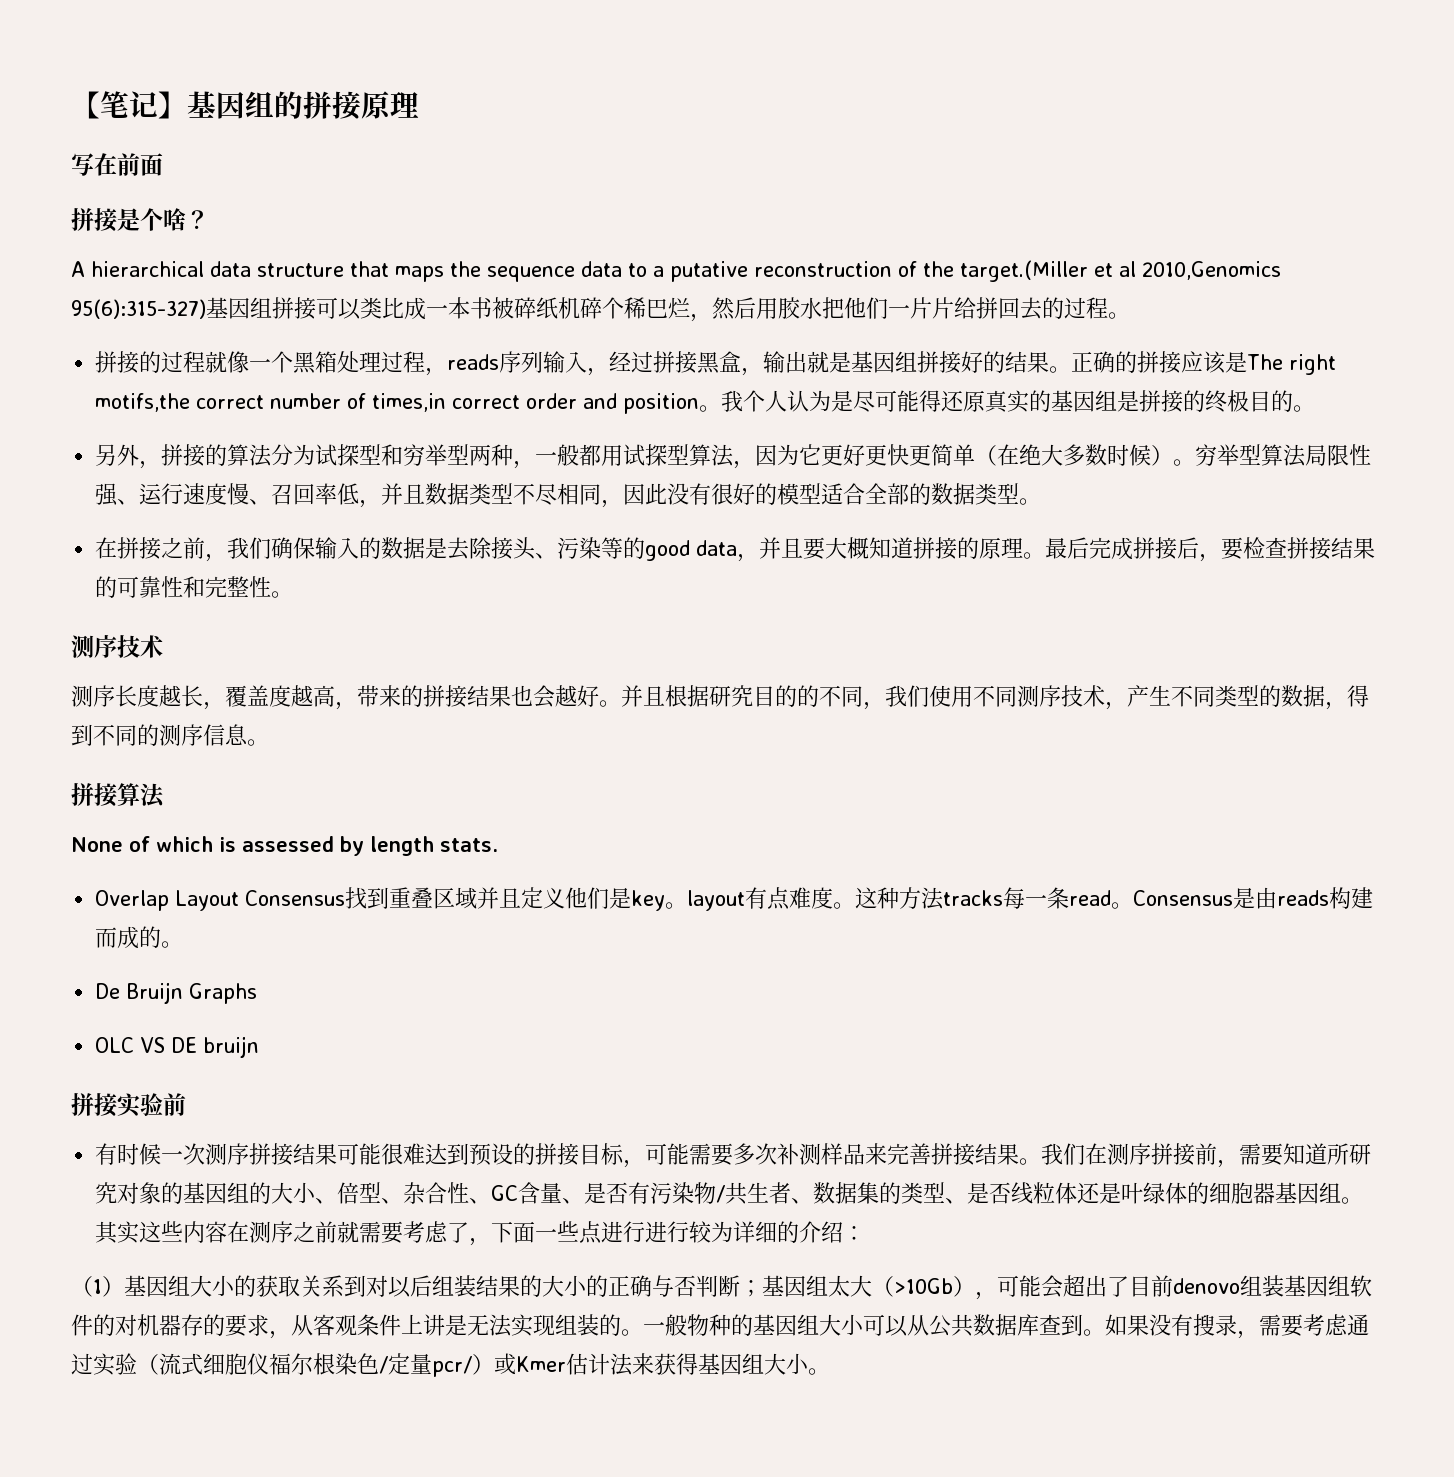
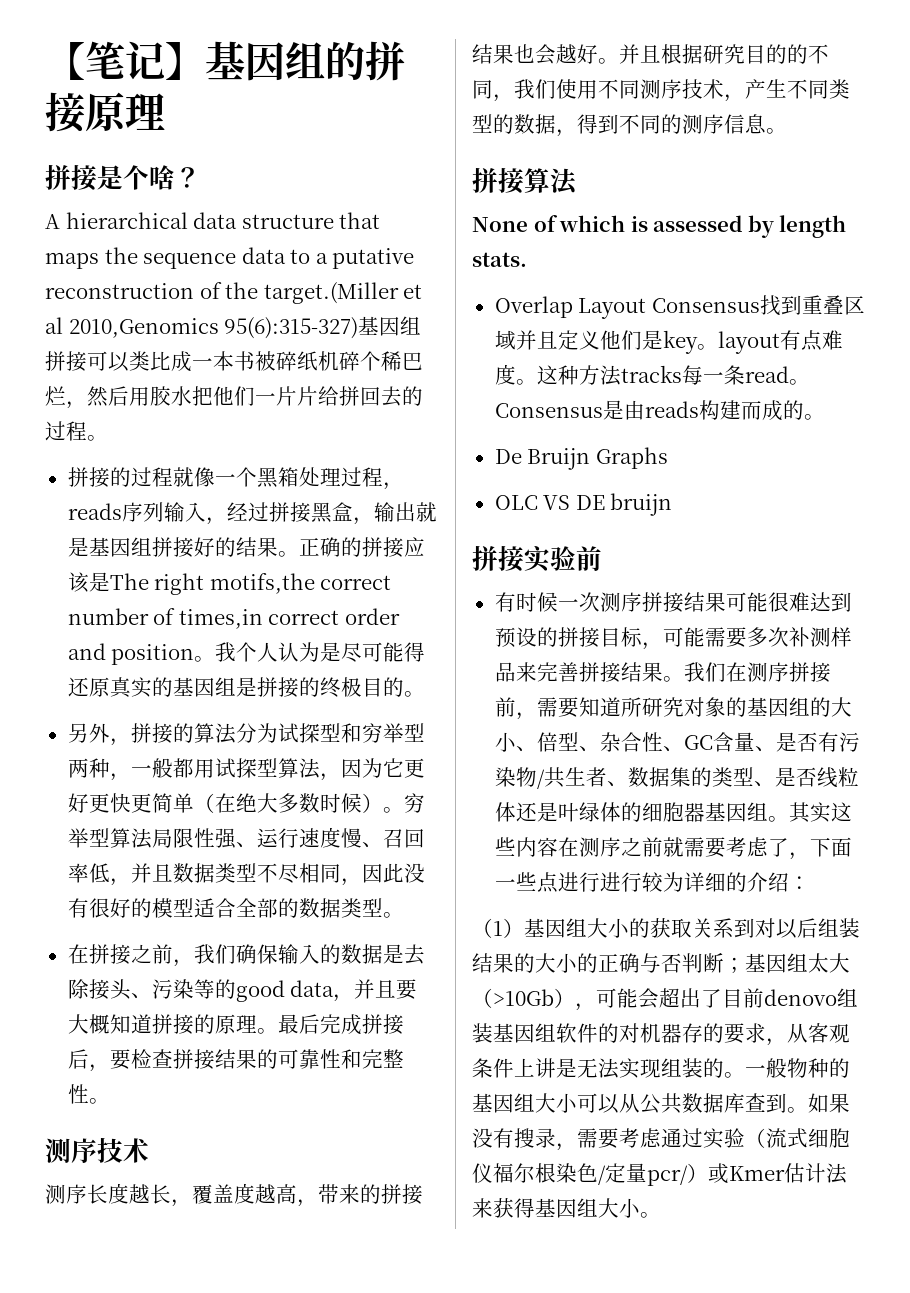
- 写在前面

